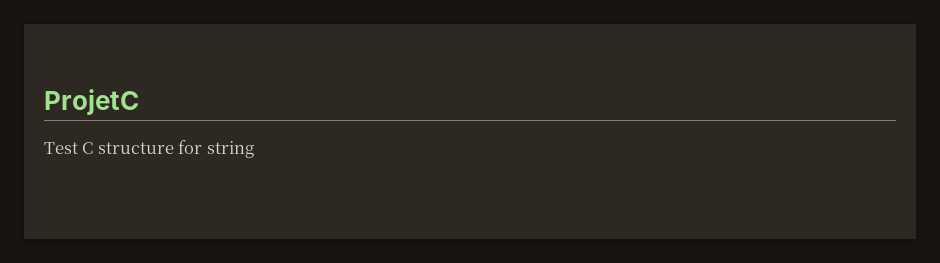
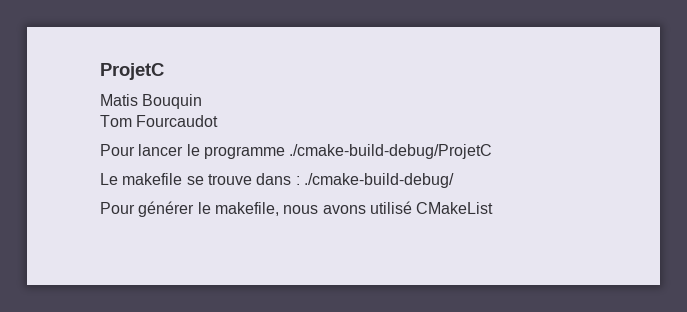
- Test C structure for string
+ Matis Bouquin
+ Tom Fourcaudot
+ Pour lancer le programme ./cmake-build-debug/ProjetC
+ Le makefile se trouve dans : ./cmake-build-debug/
+ Pour générer le makefile, nous avons utilisé CMakeList

